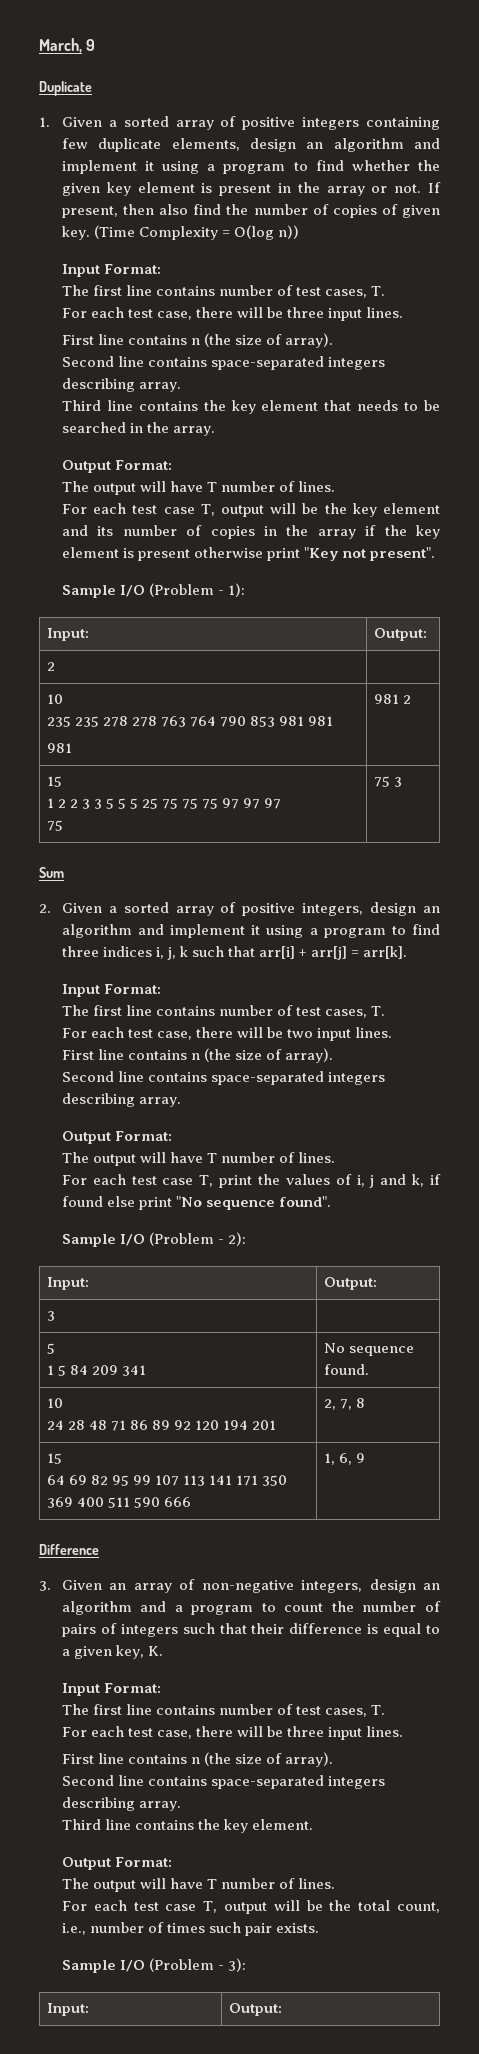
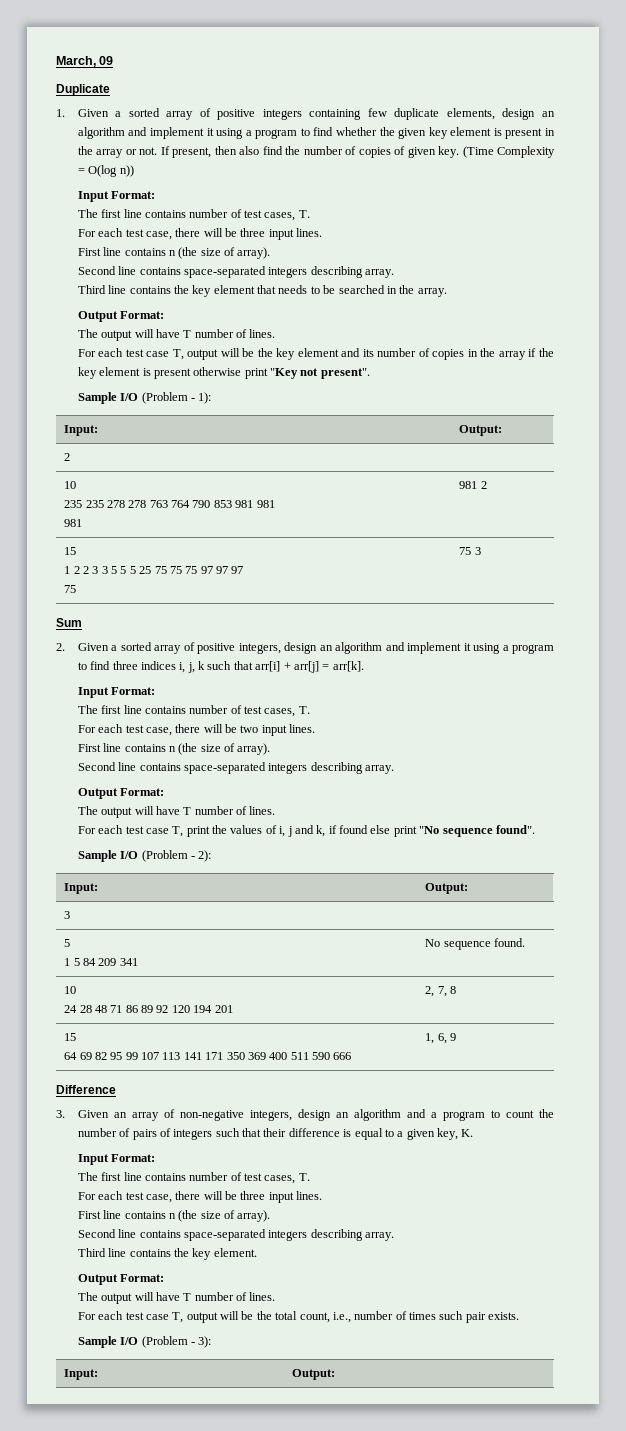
- March, 9
+ March, 09

